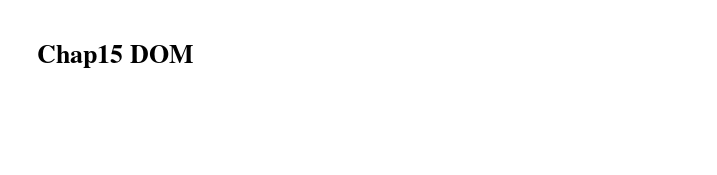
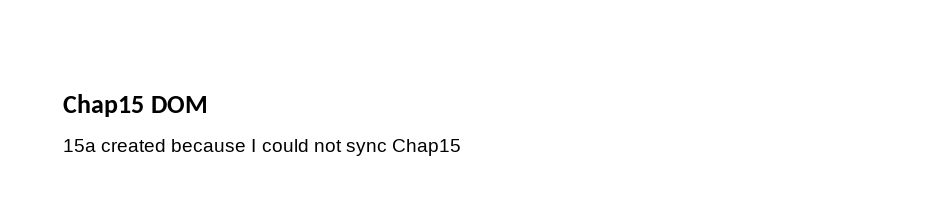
+ 15a created because I could not sync Chap15

